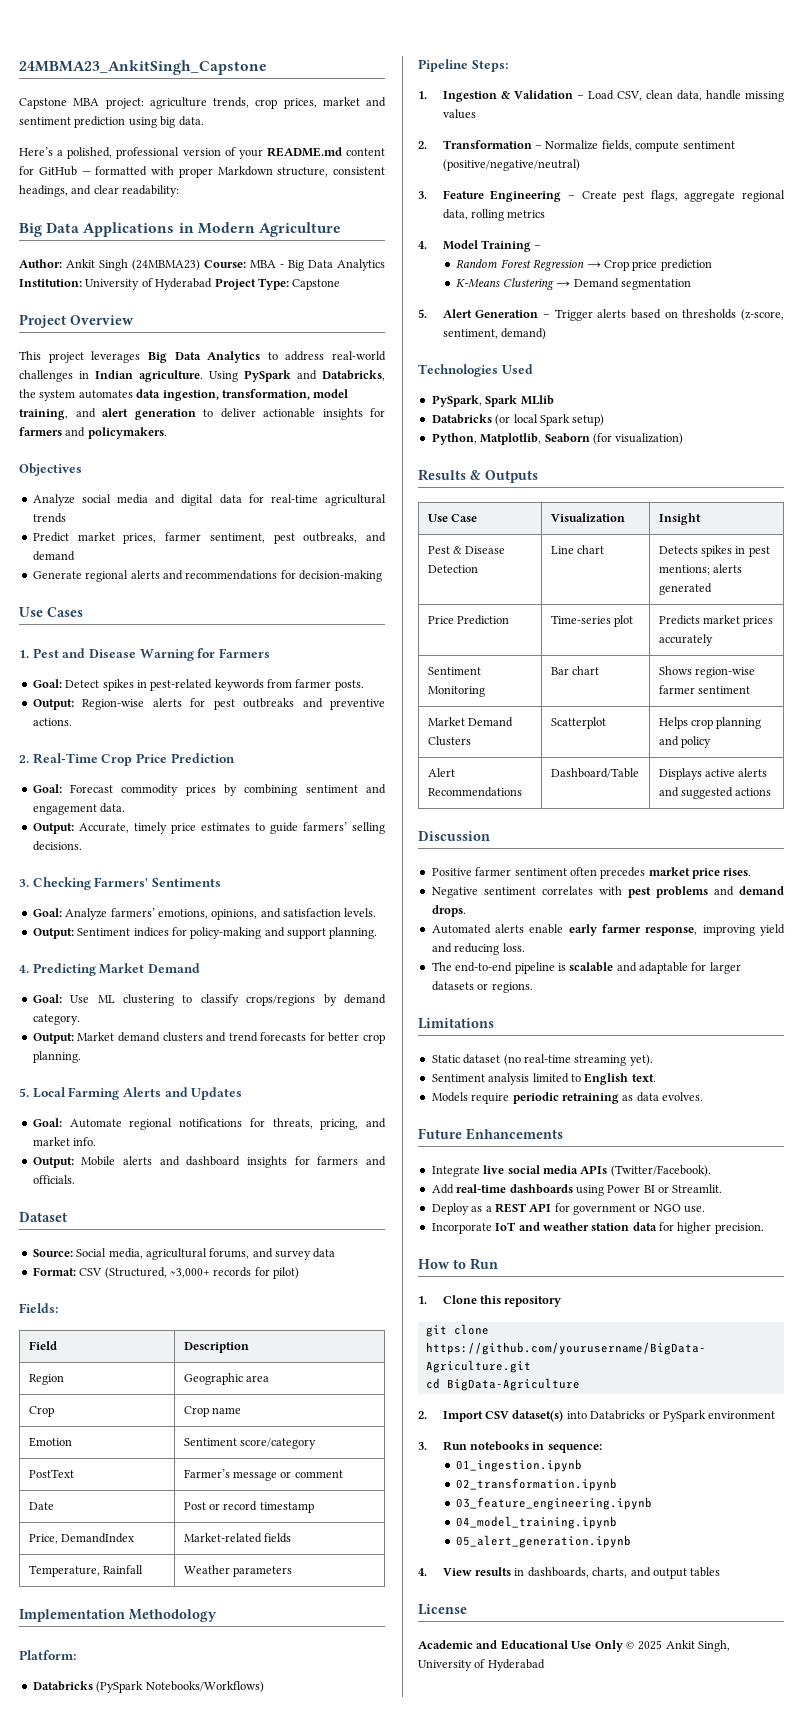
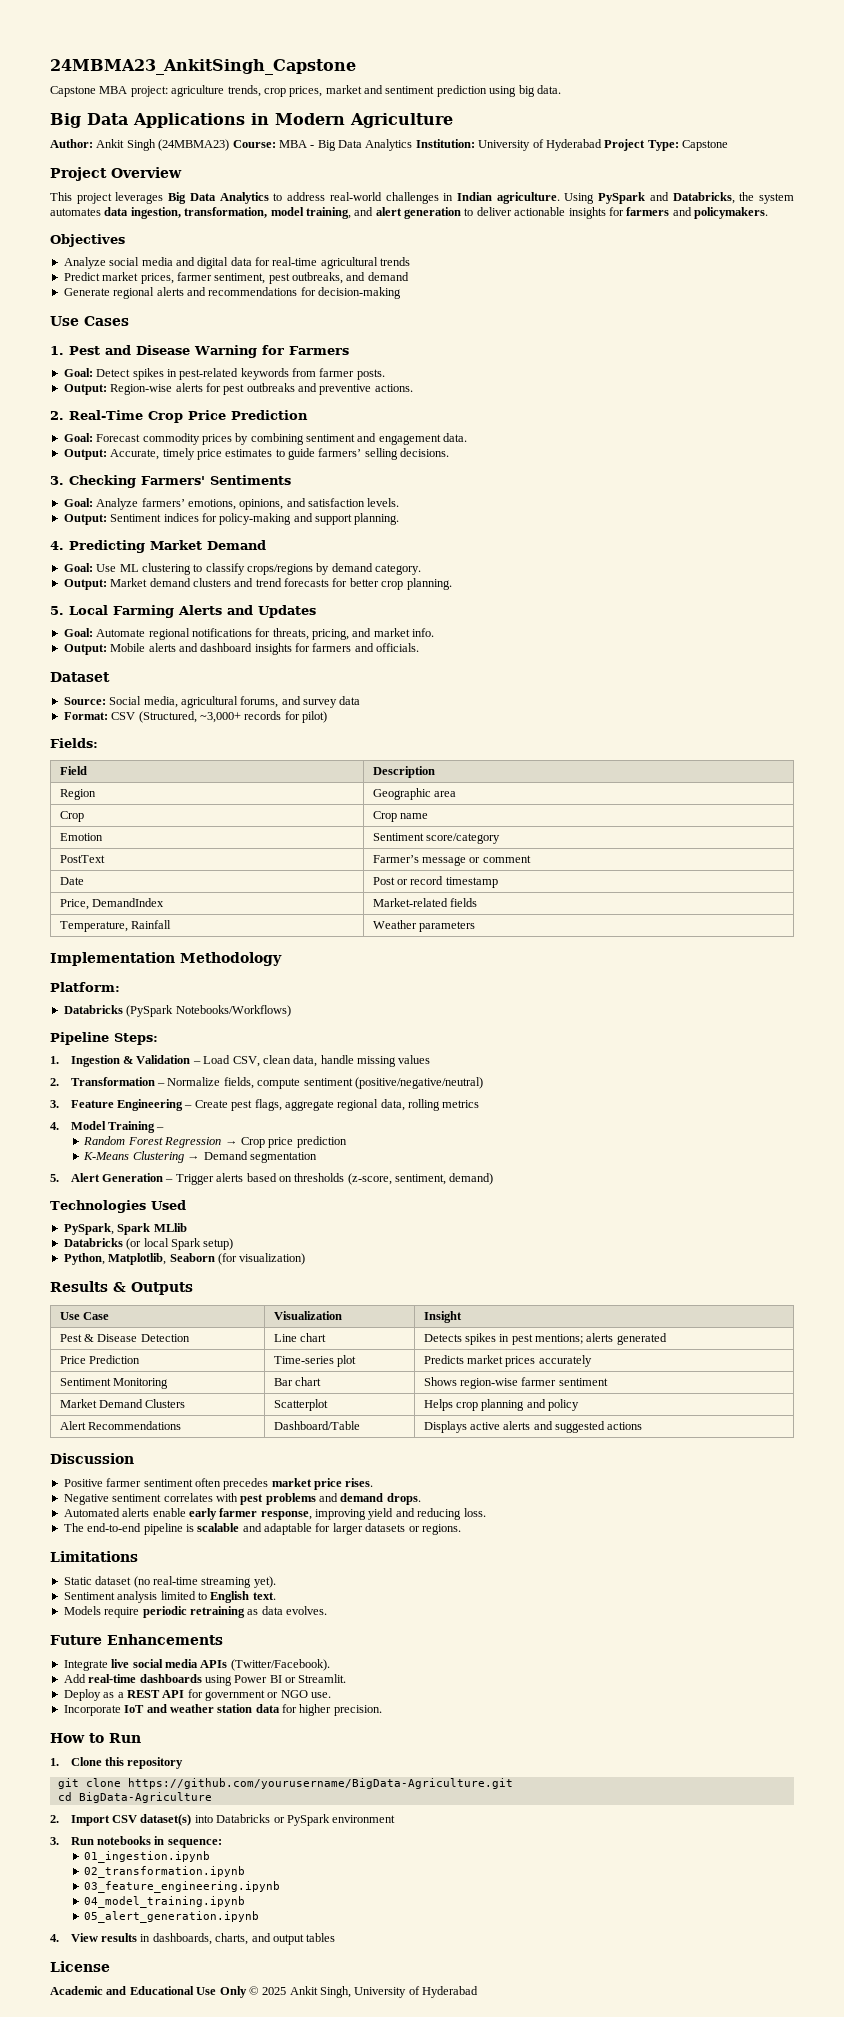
- Here’s a polished, professional version of your README.md content for GitHub — formatted with proper Markdown structure, consistent headings, and clear readability:

